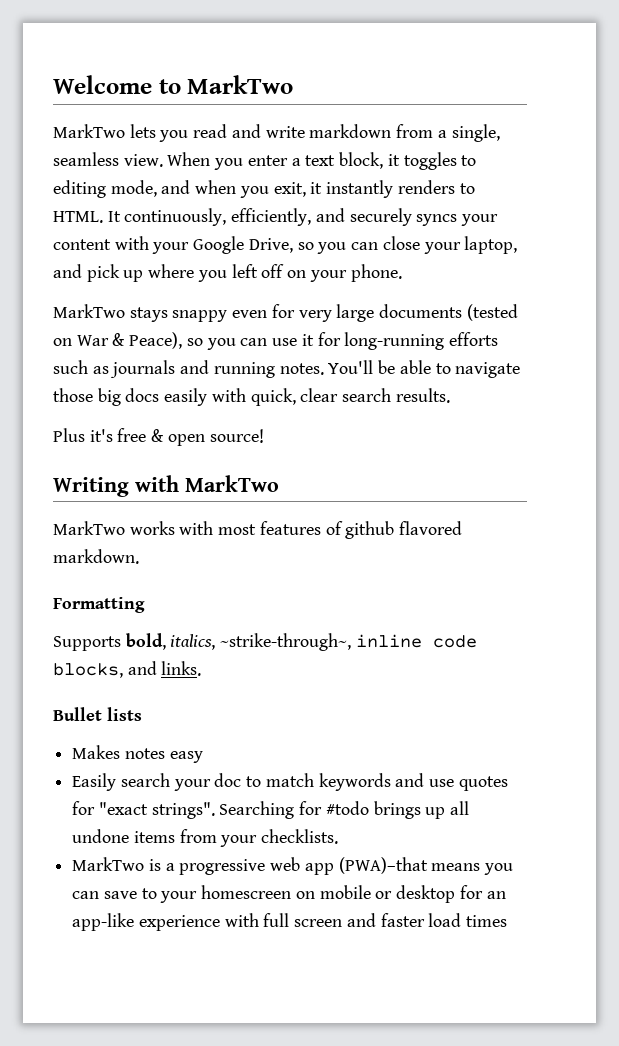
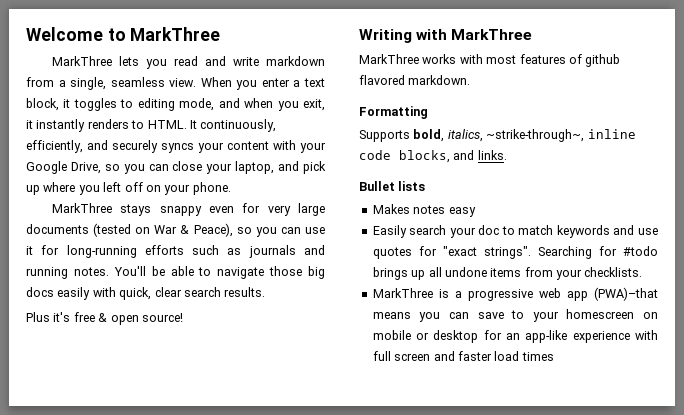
- Welcome to MarkTwo
- MarkTwo lets you read and write markdown from a single, seamless view.
+ Welcome to MarkThree
+ MarkThree lets you read and write markdown from a single, seamless view.
- MarkTwo stays snappy even for very large documents (tested on War & Peace), so you can use it for long-running efforts such as journals and running notes.
+ MarkThree stays snappy even for very large documents (tested on War & Peace), so you can use it for long-running efforts such as journals and running notes.
- Writing with MarkTwo
- MarkTwo works with most features of github flavored markdown.
+ Writing with MarkThree
+ MarkThree works with most features of github flavored markdown.
- MarkTwo is a progressive web app (PWA)–that means you can save to your homescreen on mobile or desktop for an app-like experience with full screen and faster load times
+ MarkThree is a progressive web app (PWA)–that means you can save to your homescreen on mobile or desktop for an app-like experience with full screen and faster load times

